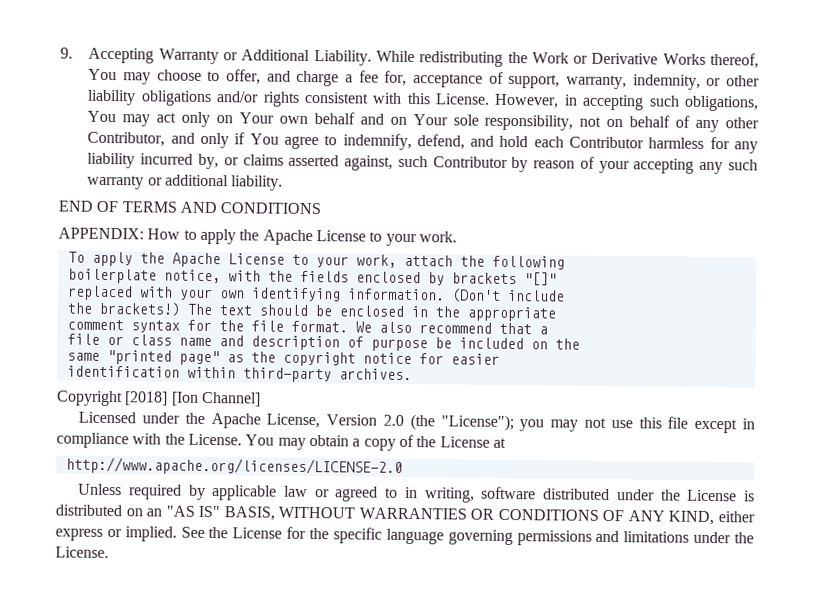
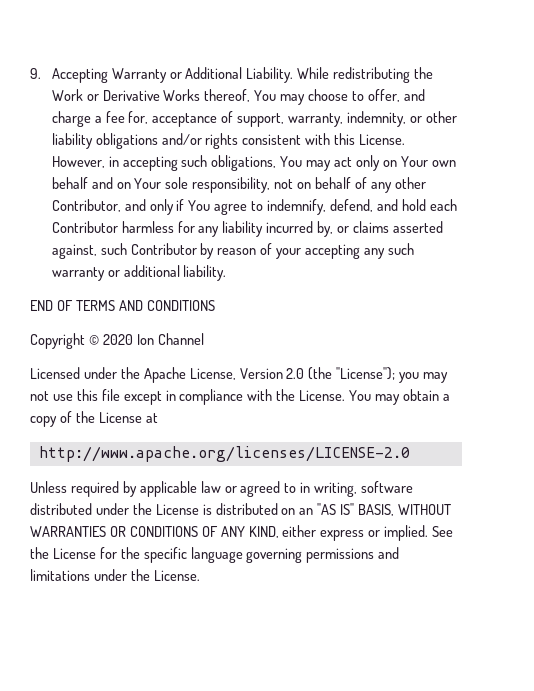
- APPENDIX: How to apply the Apache License to your work.
- To apply the Apache License to your work, attach the following
- boilerplate notice, with the fields enclosed by brackets "[]"
- replaced with your own identifying information. (Don't include
- the brackets!) The text should be enclosed in the appropriate
- comment syntax for the file format. We also recommend that a
- file or class name and description of purpose be included on the
- same "printed page" as the copyright notice for easier
- identification within third-party archives.
- Copyright [2018] [Ion Channel]
+ Copyright © 2020 Ion Channel

